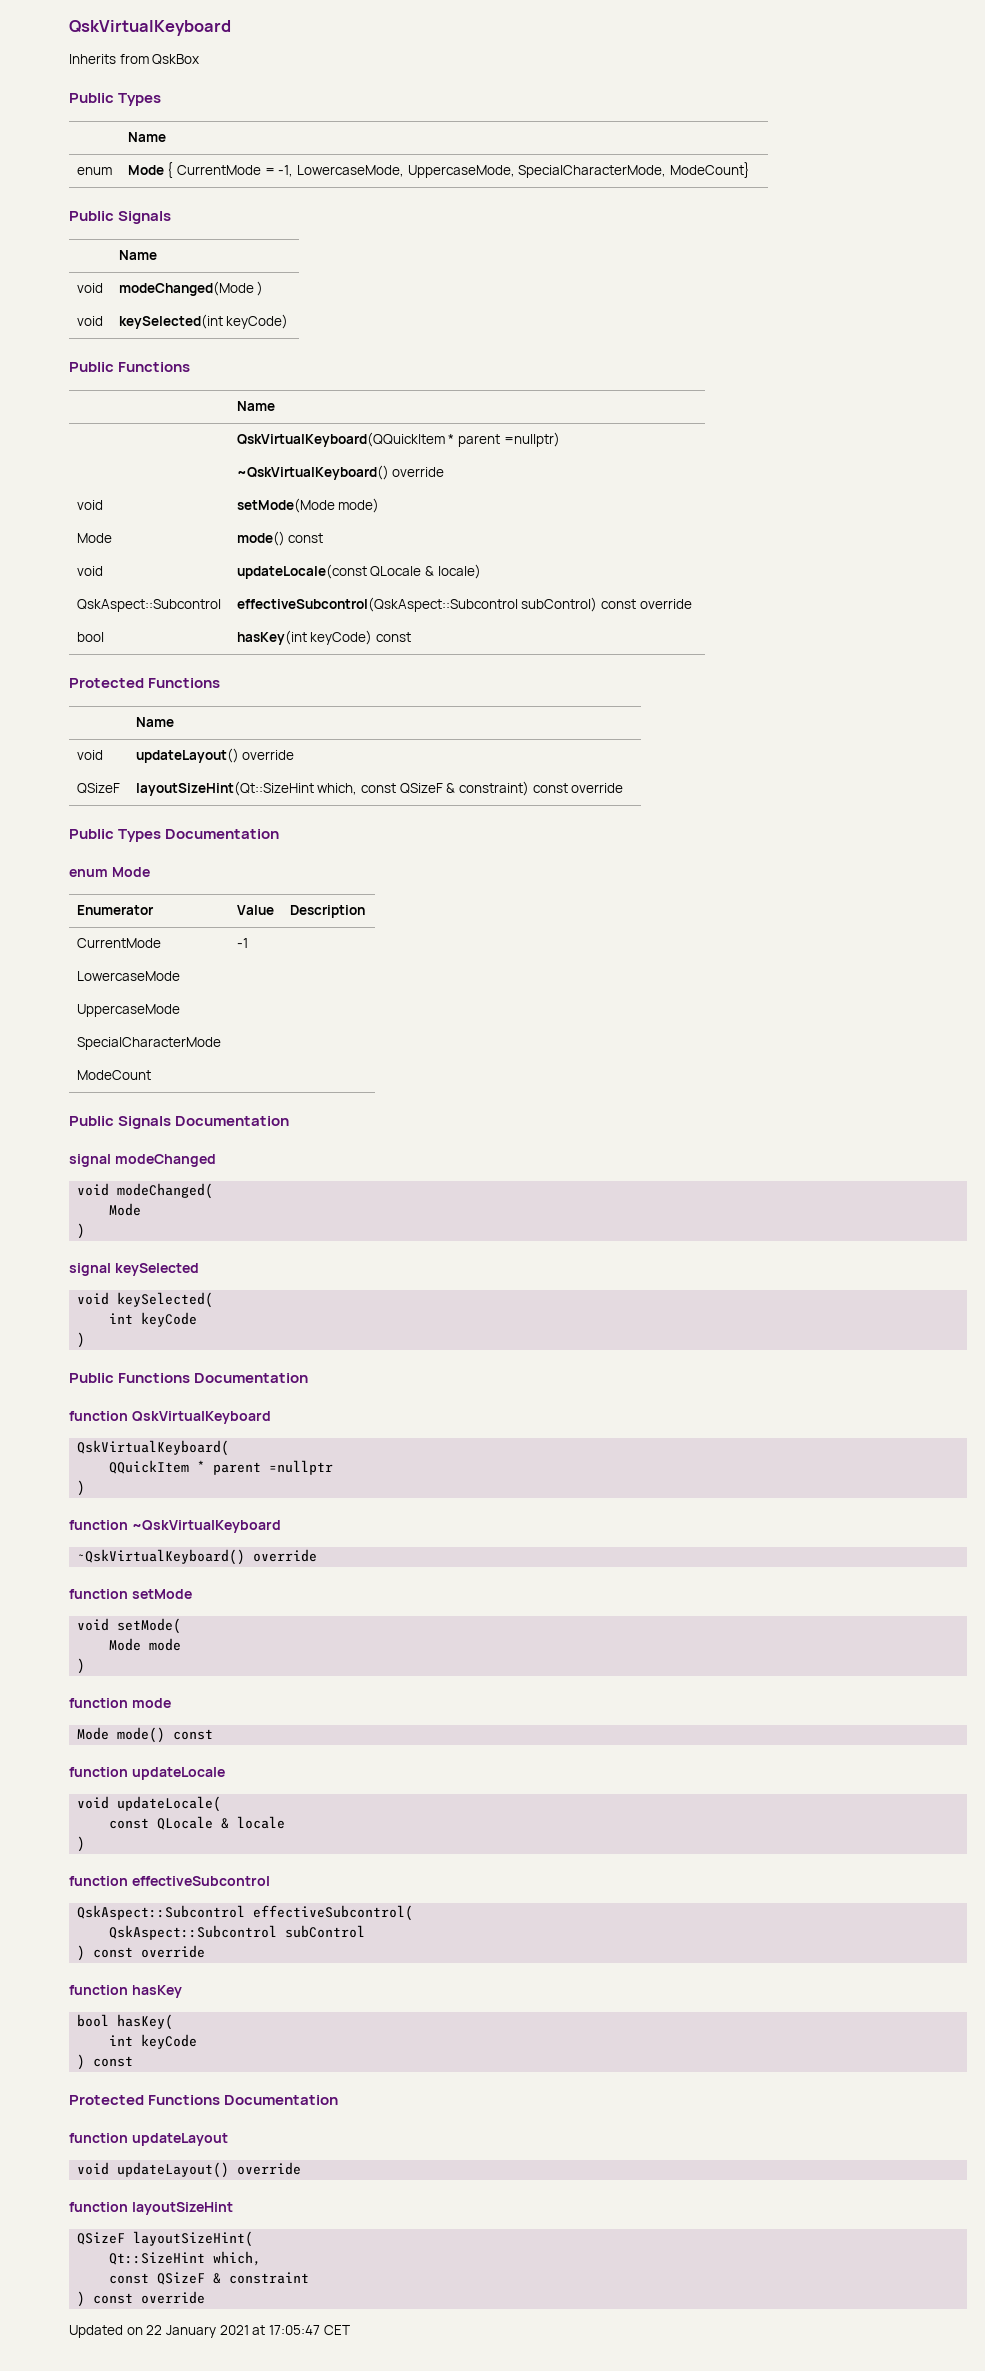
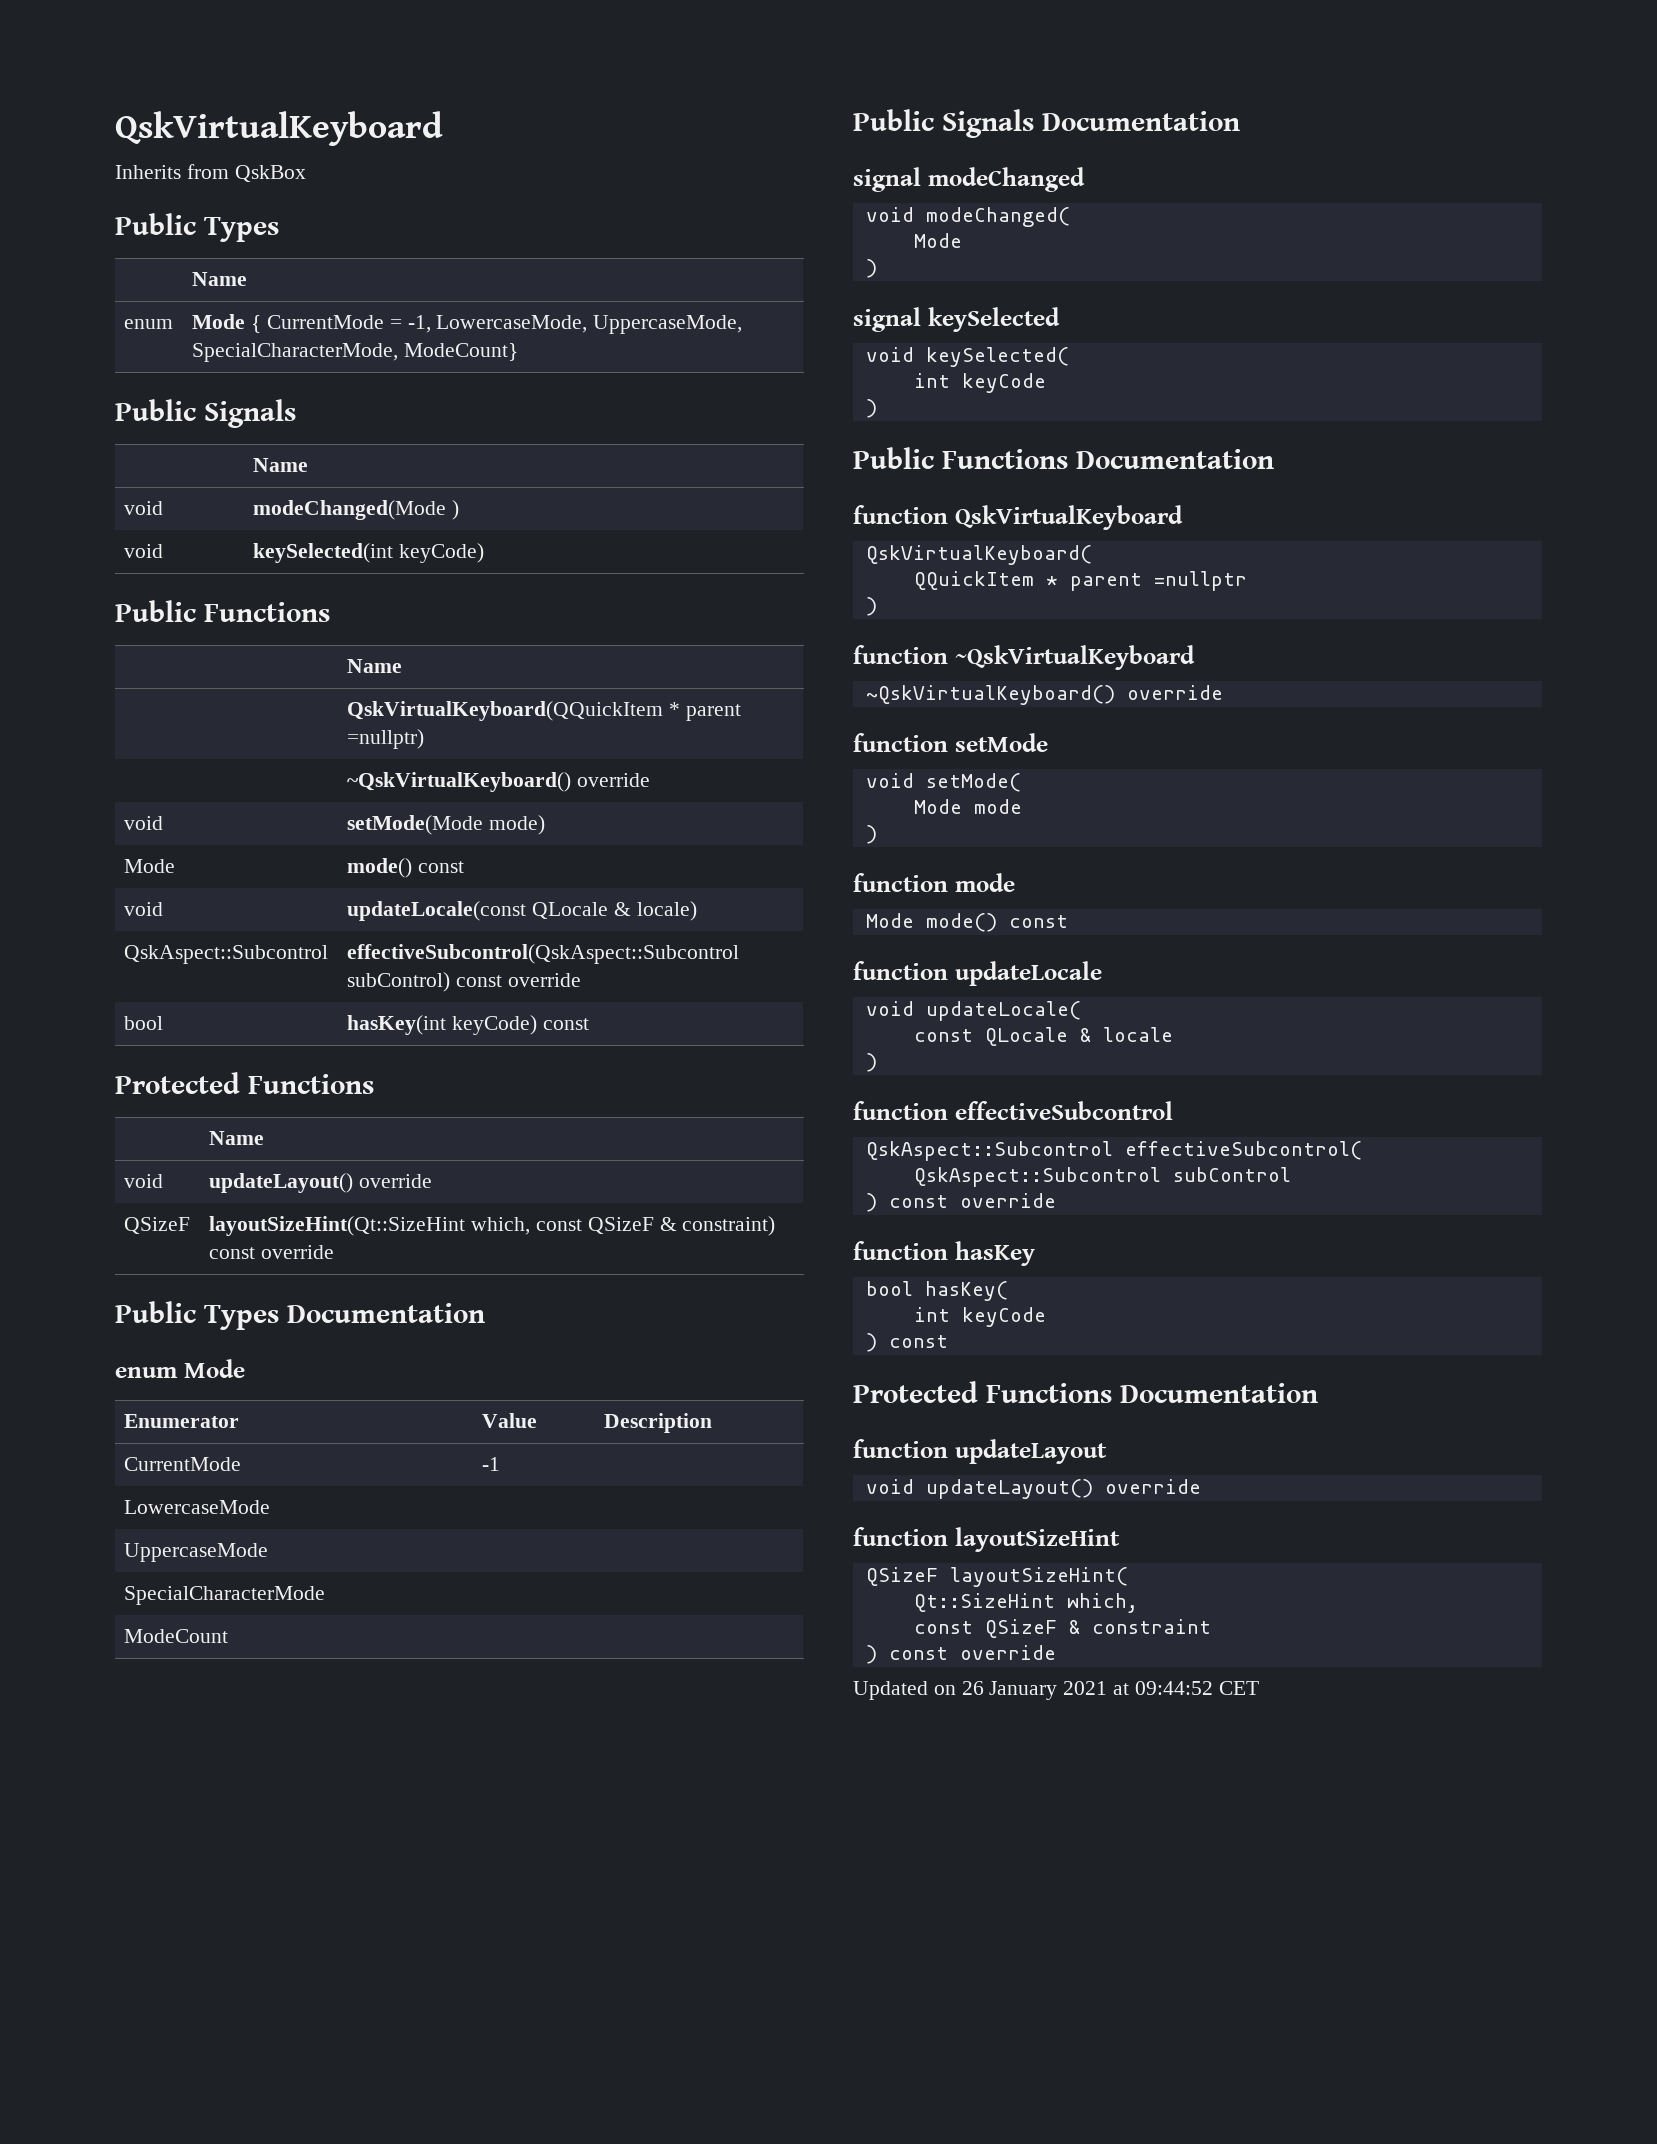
- Updated on 22 January 2021 at 17:05:47 CET
+ Updated on 26 January 2021 at 09:44:52 CET

